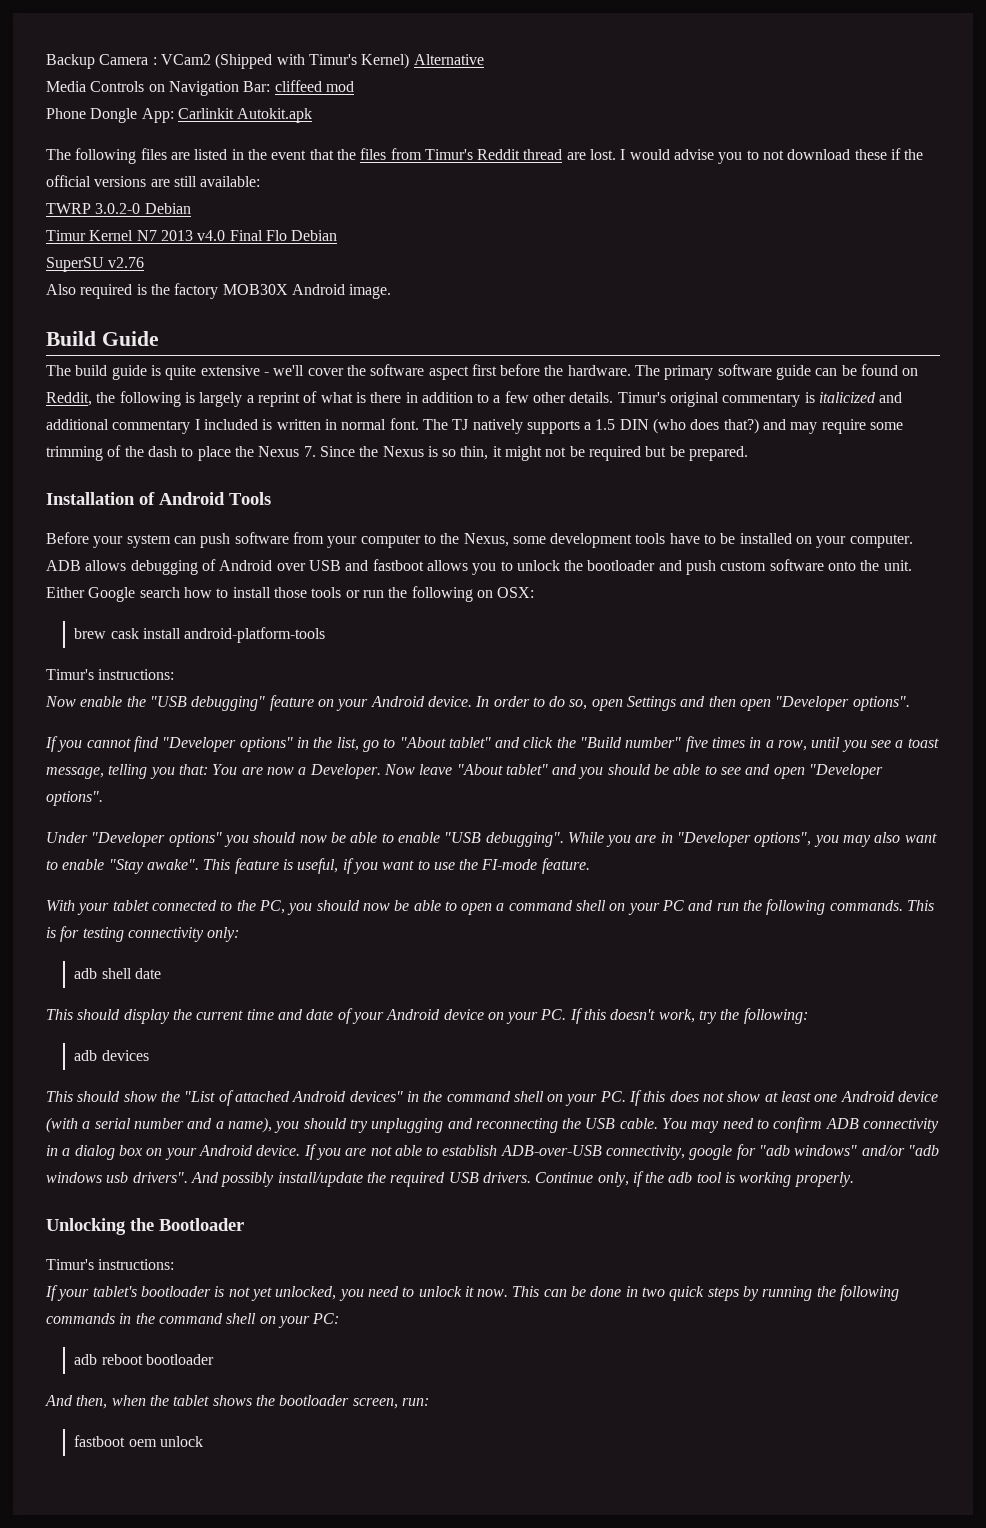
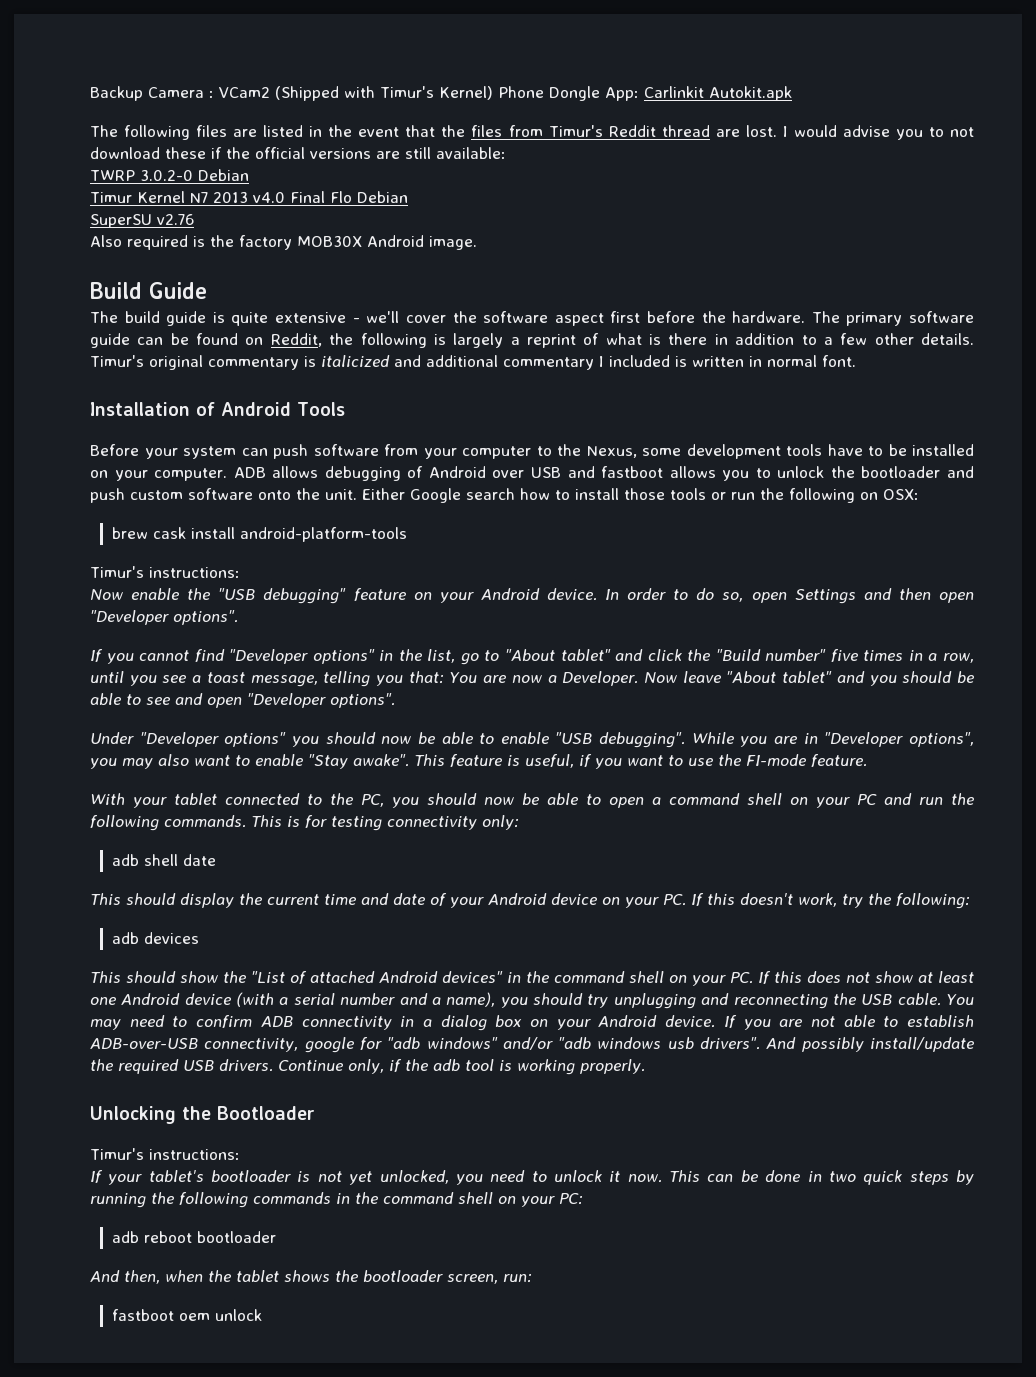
- Backup Camera : VCam2 (Shipped with Timur's Kernel) Alternative
- Media Controls on Navigation Bar: cliffeed mod
- Phone Dongle App: Carlinkit Autokit.apk
+ Backup Camera : VCam2 (Shipped with Timur's Kernel) Phone Dongle App: Carlinkit Autokit.apk
- The TJ natively supports a 1.5 DIN (who does that?) and may require some trimming of the dash to place the Nexus 7. Since the Nexus is so thin, it might not be required but be prepared.

